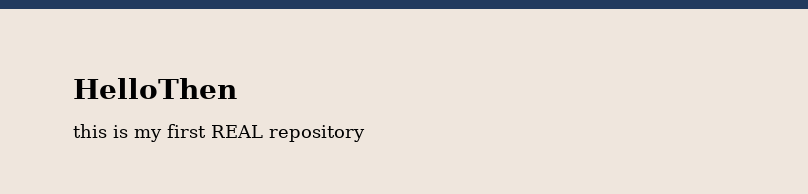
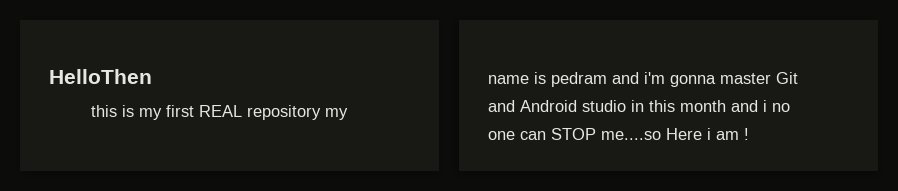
- this is my first REAL repository
+ this is my first REAL repository my name is pedram and i'm gonna master Git and Android studio in this month and i no one can STOP me....so Here i am !

